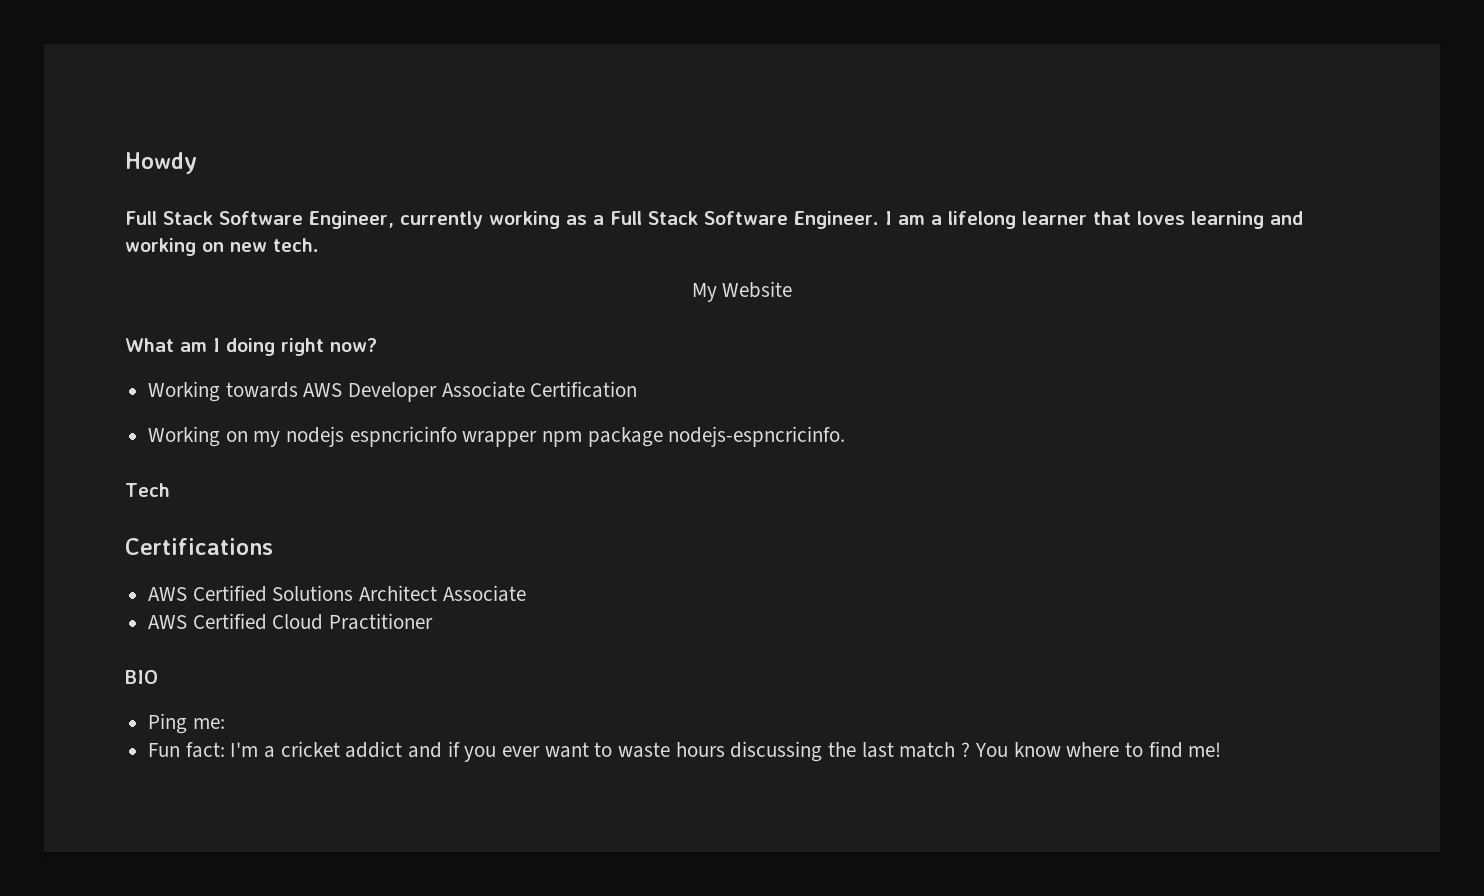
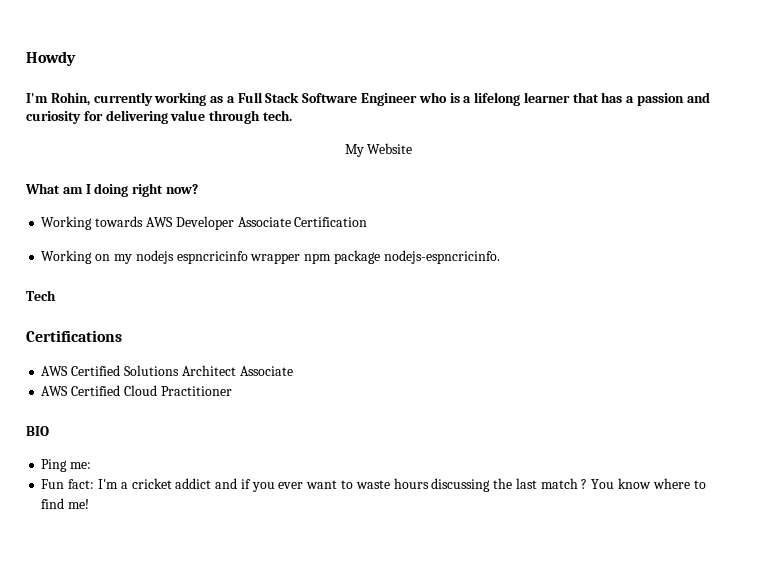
- Full Stack Software Engineer, currently working as a Full Stack Software Engineer. I am a lifelong learner that loves learning and working on new tech.
+ I'm Rohin, currently working as a Full Stack Software Engineer who is a lifelong learner that has a passion and curiosity for delivering value through tech.

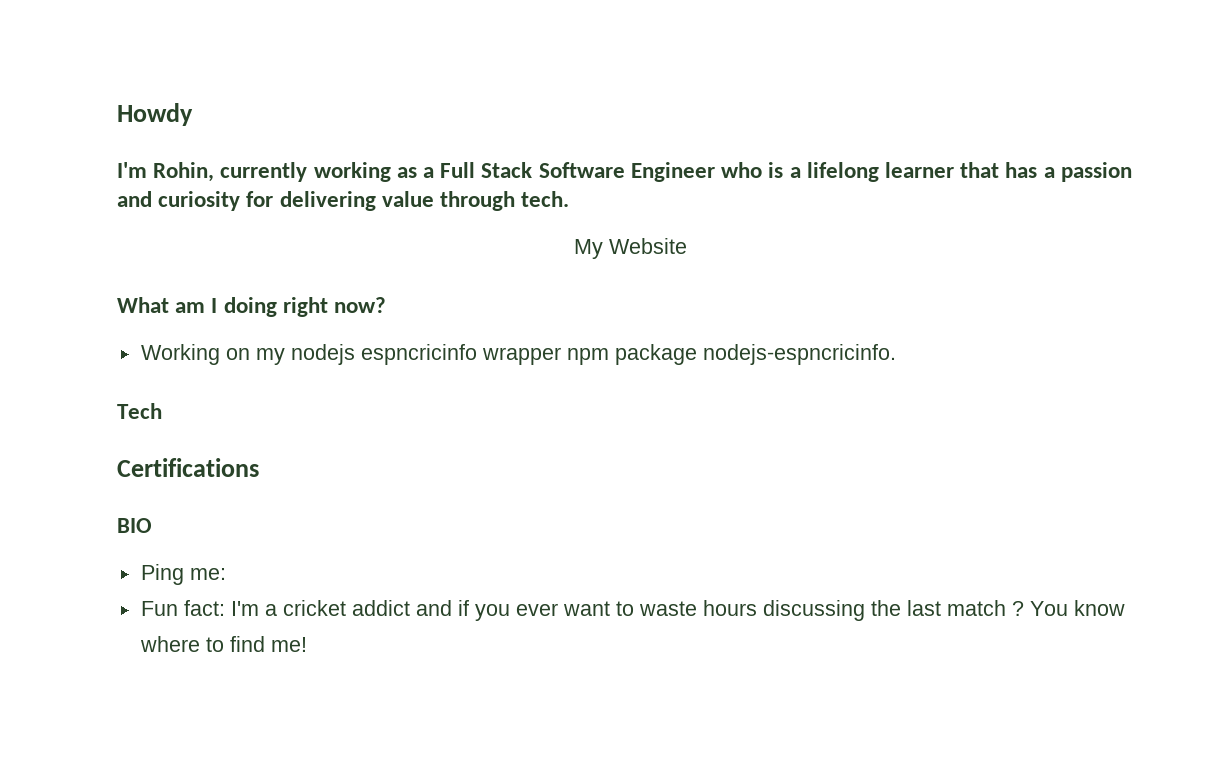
- Working towards AWS Developer Associate Certification
- AWS Certified Solutions Architect Associate
- AWS Certified Cloud Practitioner

